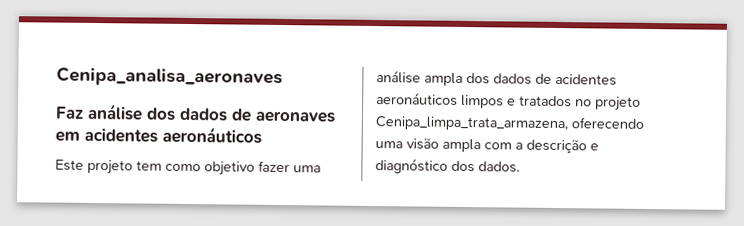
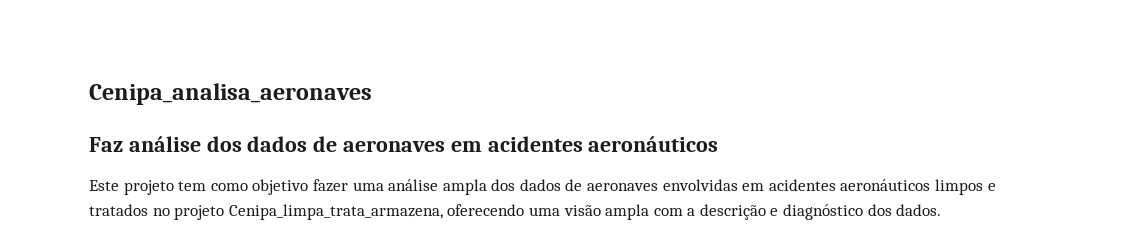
- Este projeto tem como objetivo fazer uma análise ampla dos dados de acidentes aeronáuticos limpos e tratados no projeto Cenipa_limpa_trata_armazena, oferecendo uma visão ampla com a descrição e diagnóstico dos dados.
+ Este projeto tem como objetivo fazer uma análise ampla dos dados de aeronaves envolvidas em acidentes aeronáuticos limpos e tratados no projeto Cenipa_limpa_trata_armazena, oferecendo uma visão ampla com a descrição e diagnóstico dos dados.

